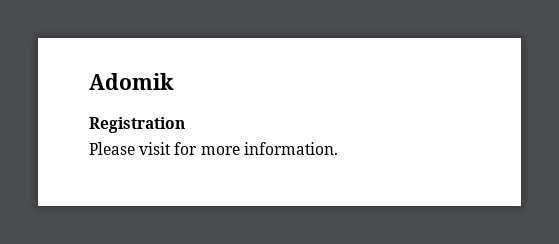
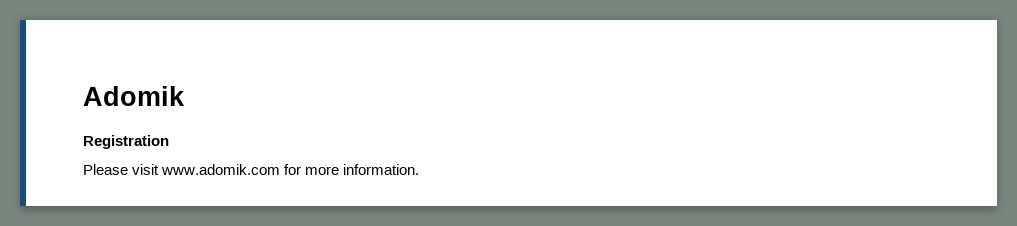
- Please visit for more information.
+ Please visit www.adomik.com for more information.

